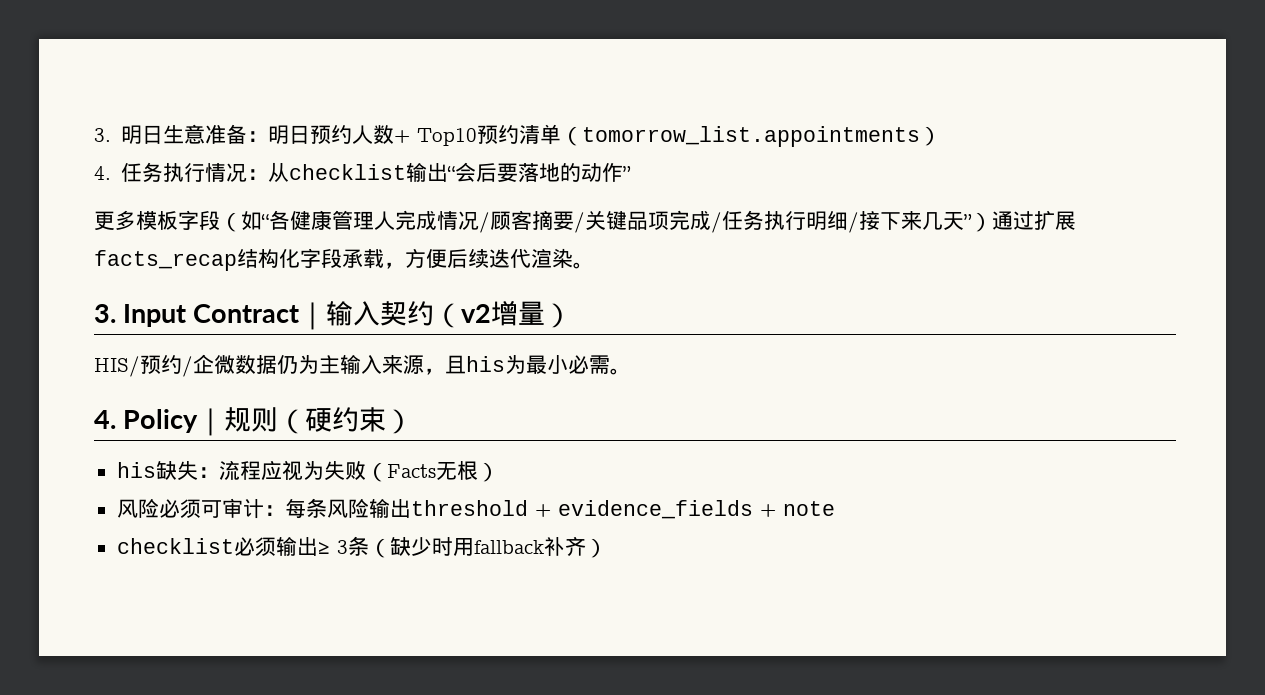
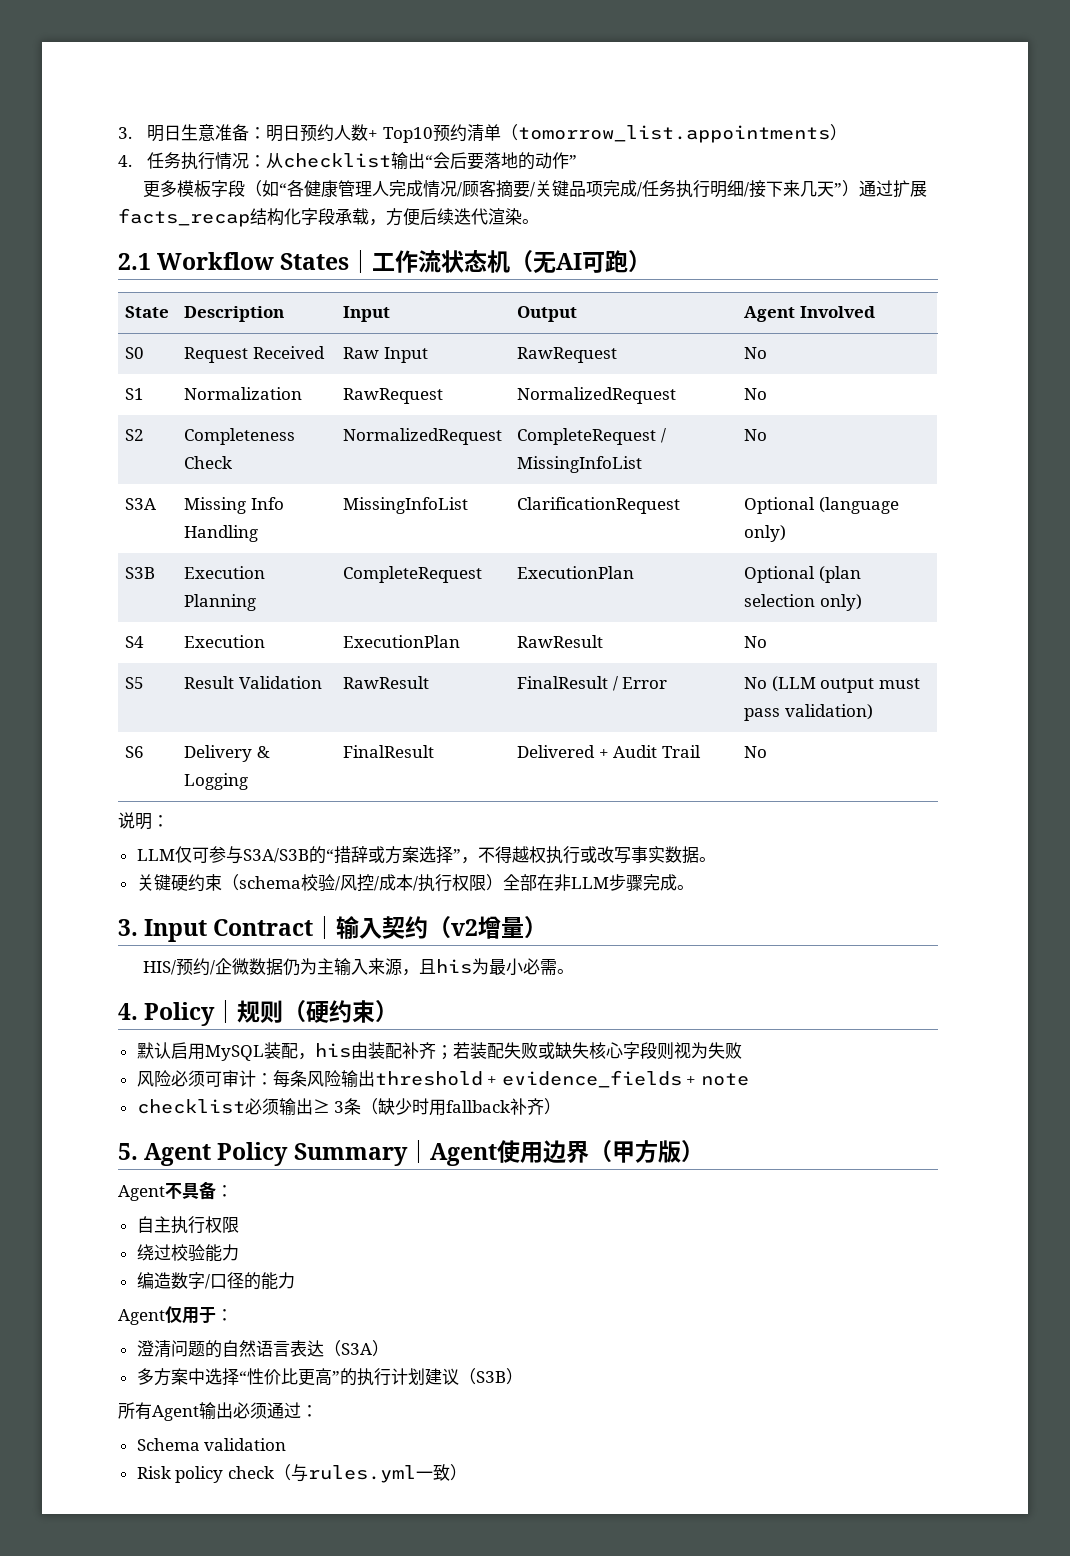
+ 2.1 Workflow States｜工作流状态机（无AI可跑）
+ State | Description | Input | Output | Agent Involved
+ S0 | Request Received | Raw Input | RawRequest | No
+ S1 | Normalization | RawRequest | NormalizedRequest | No
+ S2 | Completeness Check | NormalizedRequest | CompleteRequest / MissingInfoList | No
+ S3A | Missing Info Handling | MissingInfoList | ClarificationRequest | Optional (language only)
+ S3B | Execution Planning | CompleteRequest | ExecutionPlan | Optional (plan selection only)
+ S4 | Execution | ExecutionPlan | RawResult | No
+ S5 | Result Validation | RawResult | FinalResult / Error | No (LLM output must pass validation)
+ S6 | Delivery & Logging | FinalResult | Delivered + Audit Trail | No
+ 说明：
+ LLM仅可参与S3A/S3B的“措辞或方案选择”，不得越权执行或改写事实数据。
+ 关键硬约束（schema校验/风控/成本/执行权限）全部在非LLM步骤完成。
- his缺失：流程应视为失败（Facts无根）
+ 默认启用MySQL装配，his由装配补齐；若装配失败或缺失核心字段则视为失败
+ 5. Agent Policy Summary｜Agent使用边界（甲方版）
+ Agent不具备：
+ 自主执行权限
+ 绕过校验能力
+ 编造数字/口径的能力
+ Agent仅用于：
+ 澄清问题的自然语言表达（S3A）
+ 多方案中选择“性价比更高”的执行计划建议（S3B）
+ 所有Agent输出必须通过：
+ Schema validation
+ Risk policy check（与rules.yml一致）

